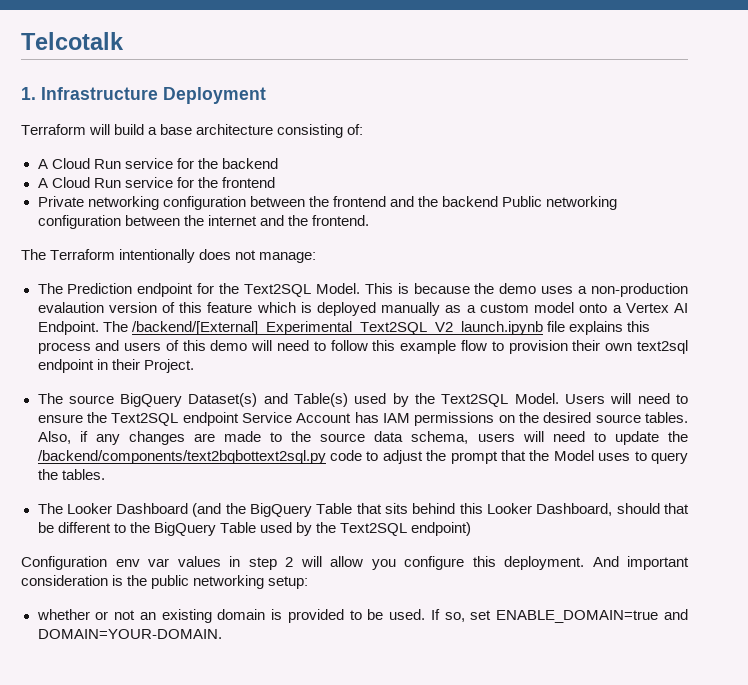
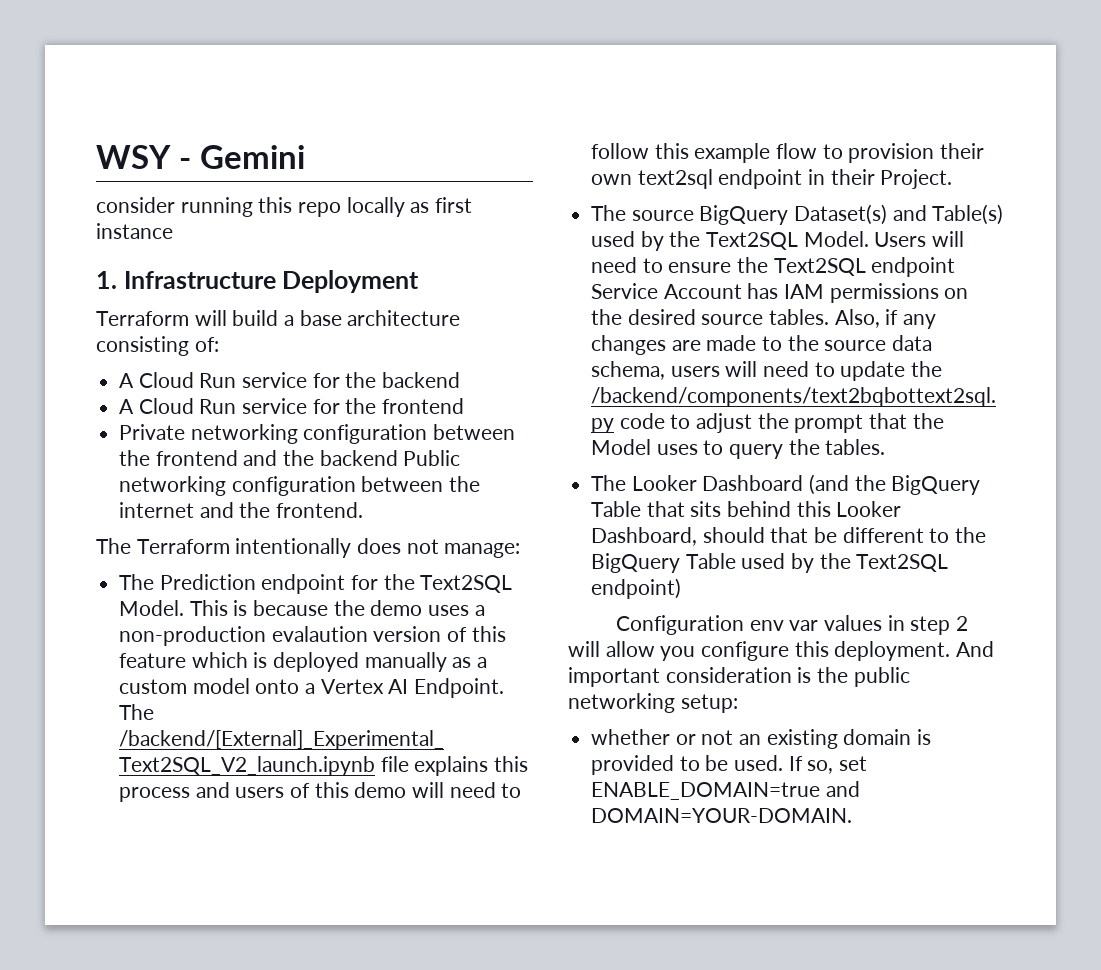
- Telcotalk
+ WSY - Gemini
+ consider running this repo locally as first instance

